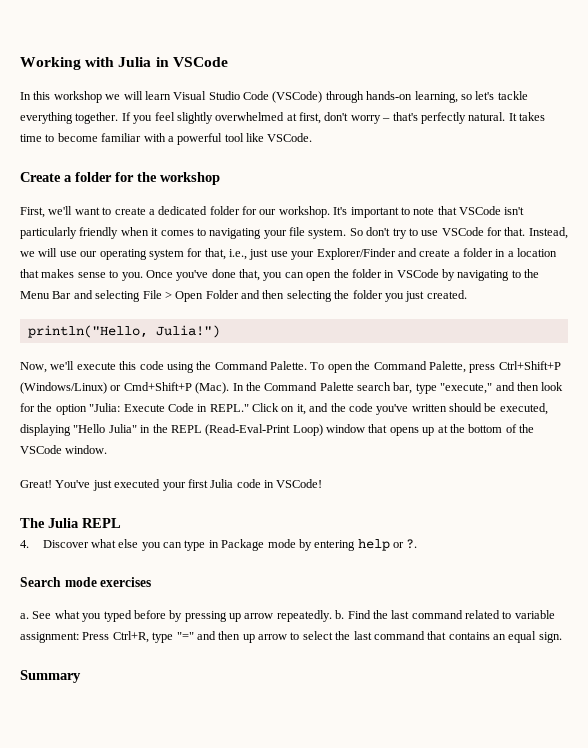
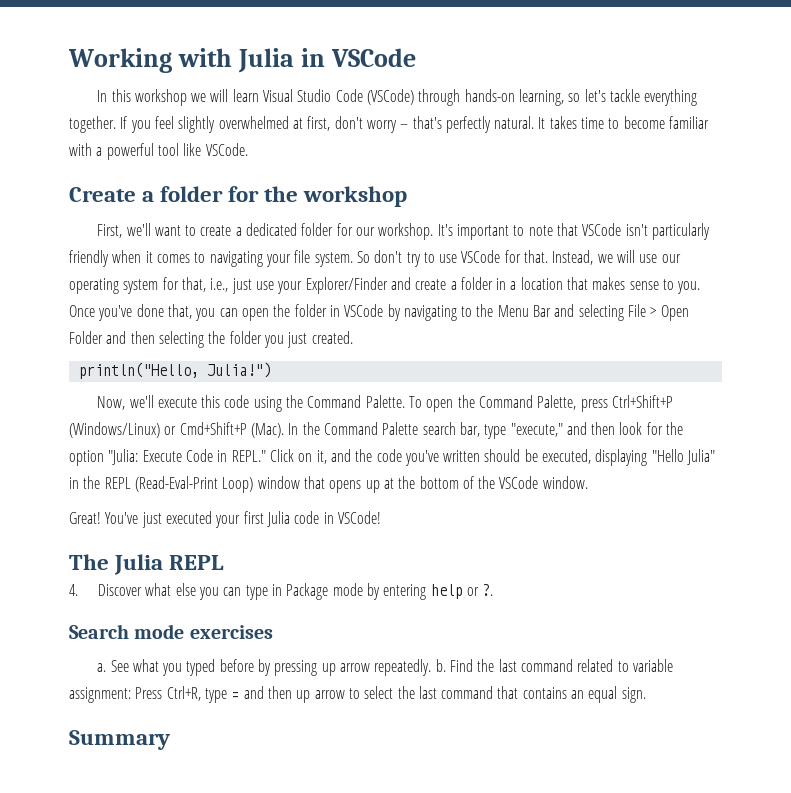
- Find the last command related to variable assignment: Press Ctrl+R, type "=" and then up arrow to select the last command that contains an equal sign.
+ Find the last command related to variable assignment: Press Ctrl+R, type = and then up arrow to select the last command that contains an equal sign.

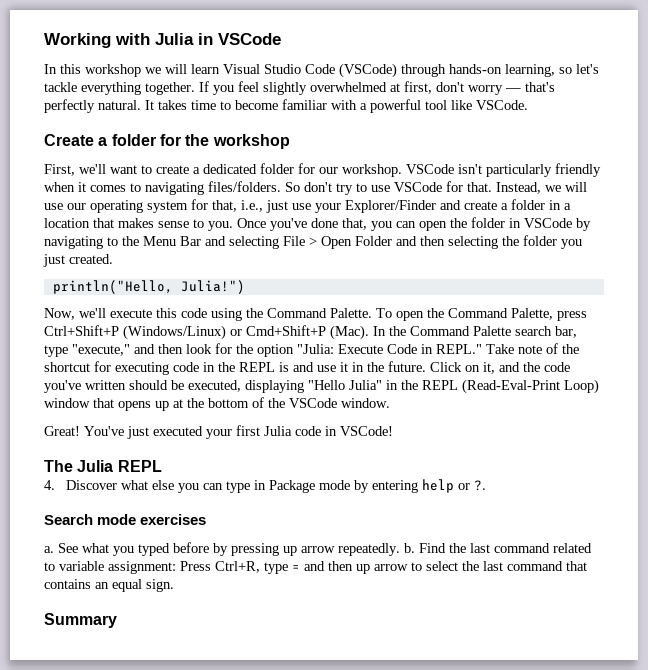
- If you feel slightly overwhelmed at first, don't worry – that's perfectly natural.
+ If you feel slightly overwhelmed at first, don't worry — that's perfectly natural.
- It's important to note that VSCode isn't particularly friendly when it comes to navigating your file system.
+ VSCode isn't particularly friendly when it comes to navigating files/folders.
+ Take note of the shortcut for executing code in the REPL is and use it in the future.

